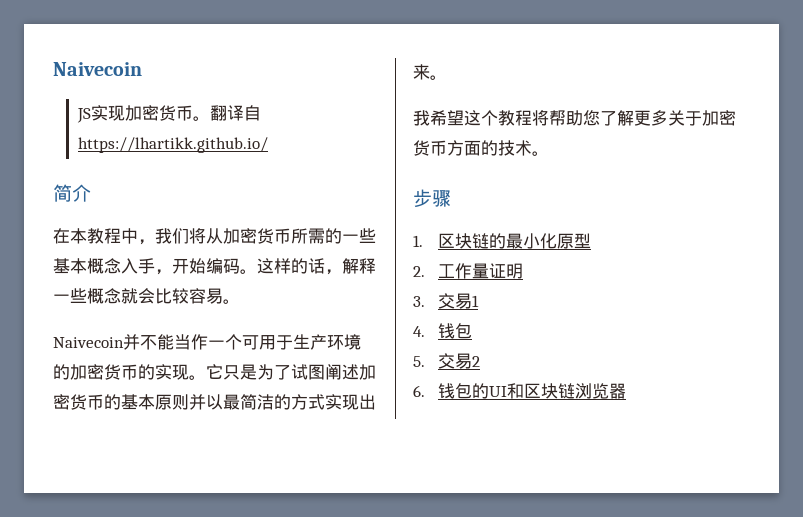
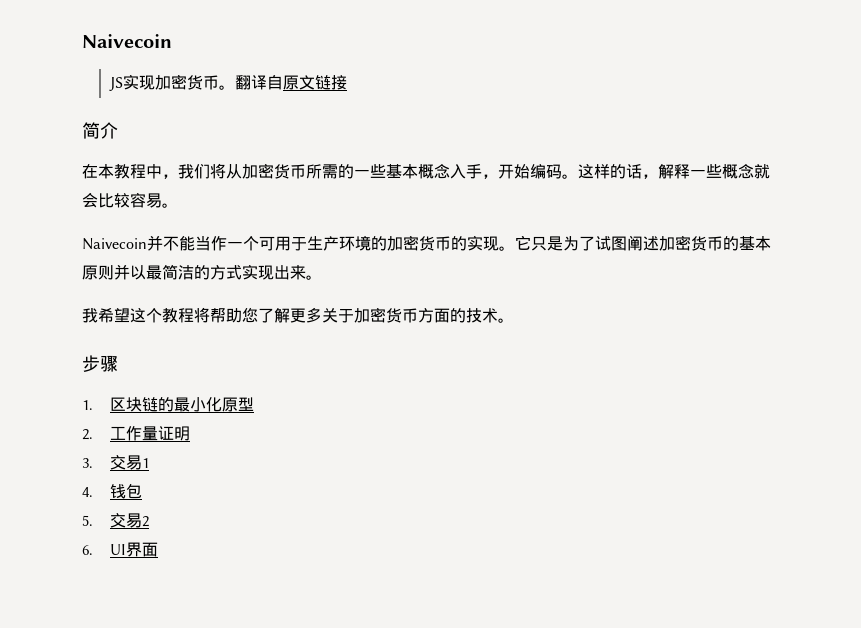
- 翻译自https://lhartikk.github.io/
+ 翻译自原文链接
- 6.钱包的UI和区块链浏览器
+ 6. UI界面

